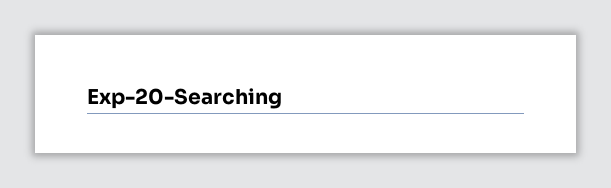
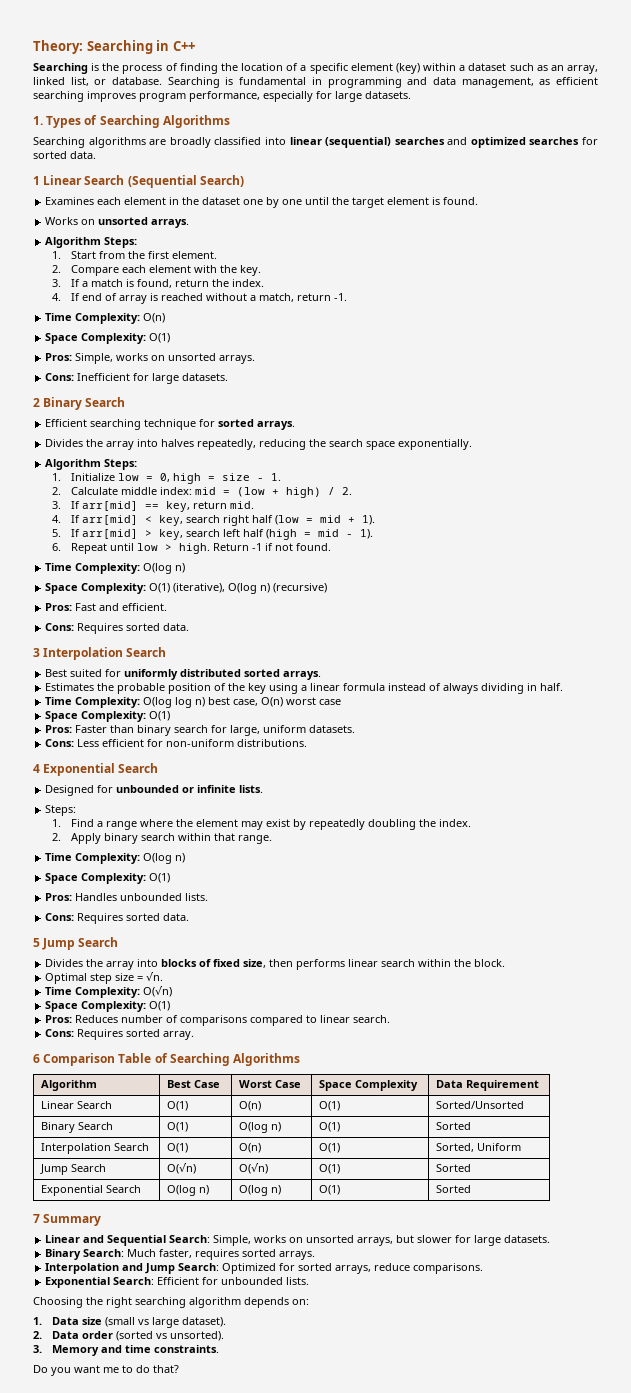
- Exp-20-Searching
+ Theory: Searching in C++
+ Searching is the process of finding the location of a specific element (key) within a dataset such as an array, linked list, or database. Searching is fundamental in programming and data management, as efficient searching improves program performance, especially for large datasets.
+ 1. Types of Searching Algorithms
+ Searching algorithms are broadly classified into linear (sequential) searches and optimized searches for sorted data.
+ 1 Linear Search (Sequential Search)
+ Examines each element in the dataset one by one until the target element is found.
+ Works on unsorted arrays.
+ Algorithm Steps:
+ 1. Start from the first element.
+ 2. Compare each element with the key.
+ 3. If a match is found, return the index.
+ 4. If end of array is reached without a match, return -1.
+ Time Complexity: O(n)
+ Space Complexity: O(1)
+ Pros: Simple, works on unsorted arrays.
+ Cons: Inefficient for large datasets.
+ 2 Binary Search
+ Efficient searching technique for sorted arrays.
+ Divides the array into halves repeatedly, reducing the search space exponentially.
+ Algorithm Steps:
+ 1. Initialize low = 0, high = size - 1.
+ 2. Calculate middle index: mid = (low + high) / 2.
+ 3. If arr[mid] == key, return mid.
+ 4. If arr[mid] < key, search right half (low = mid + 1).
+ 5. If arr[mid] > key, search left half (high = mid - 1).
+ 6. Repeat until low > high. Return -1 if not found.
+ Time Complexity: O(log n)
+ Space Complexity: O(1) (iterative), O(log n) (recursive)
+ Pros: Fast and efficient.
+ Cons: Requires sorted data.
+ 3 Interpolation Search
+ Best suited for uniformly distributed sorted arrays.
+ Estimates the probable position of the key using a linear formula instead of always dividing in half.
+ Time Complexity: O(log log n) best case, O(n) worst case
+ Space Complexity: O(1)
+ Pros: Faster than binary search for large, uniform datasets.
+ Cons: Less efficient for non-uniform distributions.
+ 4 Exponential Search
+ Designed for unbounded or infinite lists.
+ Steps:
+ 1. Find a range where the element may exist by repeatedly doubling the index.
+ 2. Apply binary search within that range.
+ Time Complexity: O(log n)
+ Space Complexity: O(1)
+ Pros: Handles unbounded lists.
+ Cons: Requires sorted data.
+ 5 Jump Search
+ Divides the array into blocks of fixed size, then performs linear search within the block.
+ Optimal step size = √n.
+ Time Complexity: O(√n)
+ Space Complexity: O(1)
+ Pros: Reduces number of comparisons compared to linear search.
+ Cons: Requires sorted array.
+ 6 Comparison Table of Searching Algorithms
+ Algorithm | Best Case | Worst Case | Space Complexity | Data Requirement
+ Linear Search | O(1) | O(n) | O(1) | Sorted/Unsorted
+ Binary Search | O(1) | O(log n) | O(1) | Sorted
+ Interpolation Search | O(1) | O(n) | O(1) | Sorted, Uniform
+ Jump Search | O(√n) | O(√n) | O(1) | Sorted
+ Exponential Search | O(log n) | O(log n) | O(1) | Sorted
+ 7 Summary
+ Linear and Sequential Search: Simple, works on unsorted arrays, but slower for large datasets.
+ Binary Search: Much faster, requires sorted arrays.
+ Interpolation and Jump Search: Optimized for sorted arrays, reduce comparisons.
+ Exponential Search: Efficient for unbounded lists.
+ Choosing the right searching algorithm depends on:
+ 1. Data size (small vs large dataset).
+ 2. Data order (sorted vs unsorted).
+ 3. Memory and time constraints.
+ Do you want me to do that?

